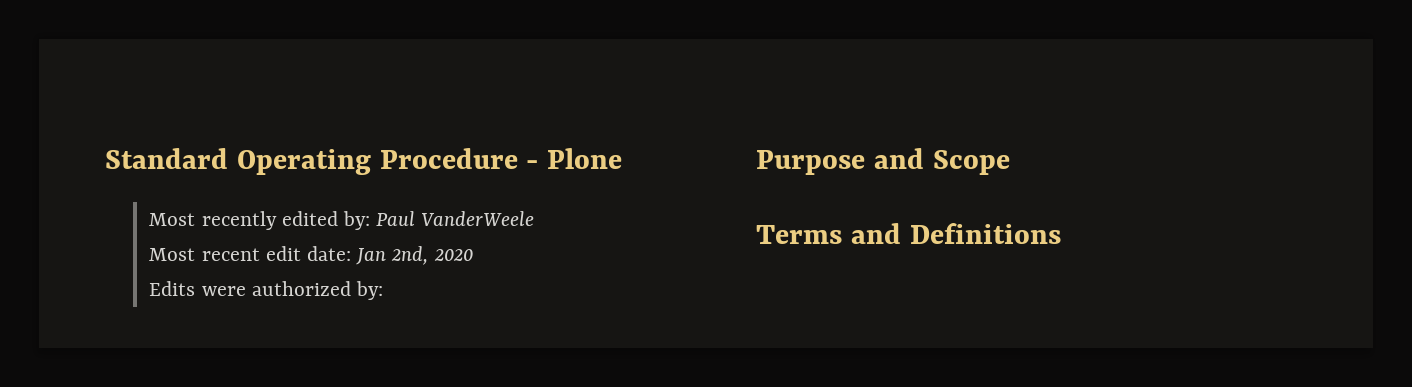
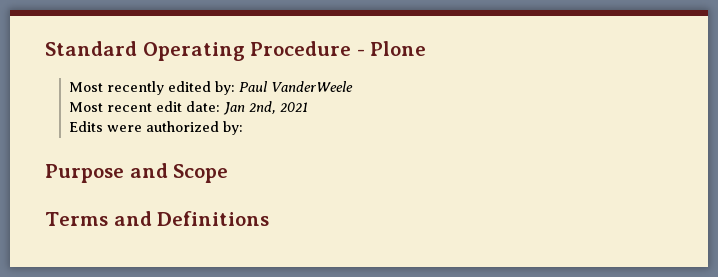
- Most recent edit date: Jan 2nd, 2020
+ Most recent edit date: Jan 2nd, 2021

